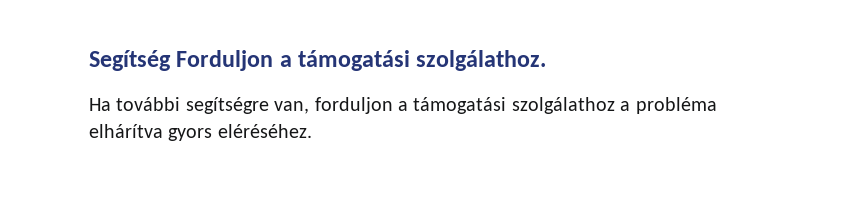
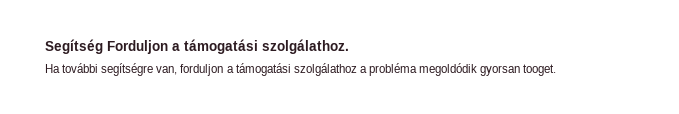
- Ha további segítségre van, forduljon a támogatási szolgálathoz a probléma elhárítva gyors eléréséhez.
+ Ha további segítségre van, forduljon a támogatási szolgálathoz a probléma megoldódik gyorsan tooget.

